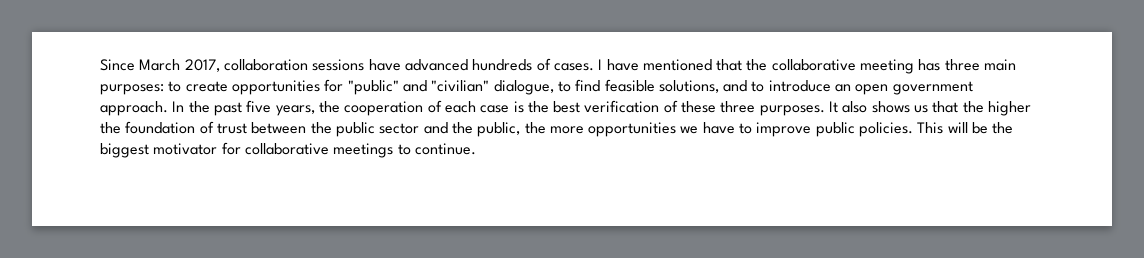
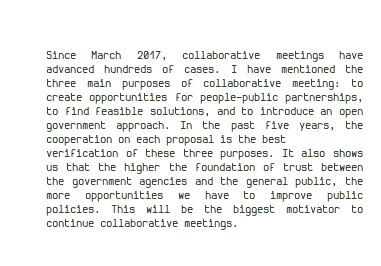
- Since March 2017, collaboration sessions have advanced hundreds of cases.
+ Since March 2017, collaborative meetings have advanced hundreds of cases.
- I have mentioned that the collaborative meeting has three main purposes: to create opportunities for "public" and "civilian" dialogue, to find feasible solutions, and to introduce an open government approach.
+ I have mentioned the three main purposes of collaborative meeting: to create opportunities for people-public partnerships, to find feasible solutions, and to introduce an open government approach.
- In the past five years, the cooperation of each case is the best verification of these three purposes.
+ In the past five years, the cooperation on each proposal is the best verification of these three purposes.
- It also shows us that the higher the foundation of trust between the public sector and the public, the more opportunities we have to improve public policies.
+ It also shows us that the higher the foundation of trust between the government agencies and the general public, the more opportunities we have to improve public policies.
- This will be the biggest motivator for collaborative meetings to continue.
+ This will be the biggest motivator to continue collaborative meetings.

